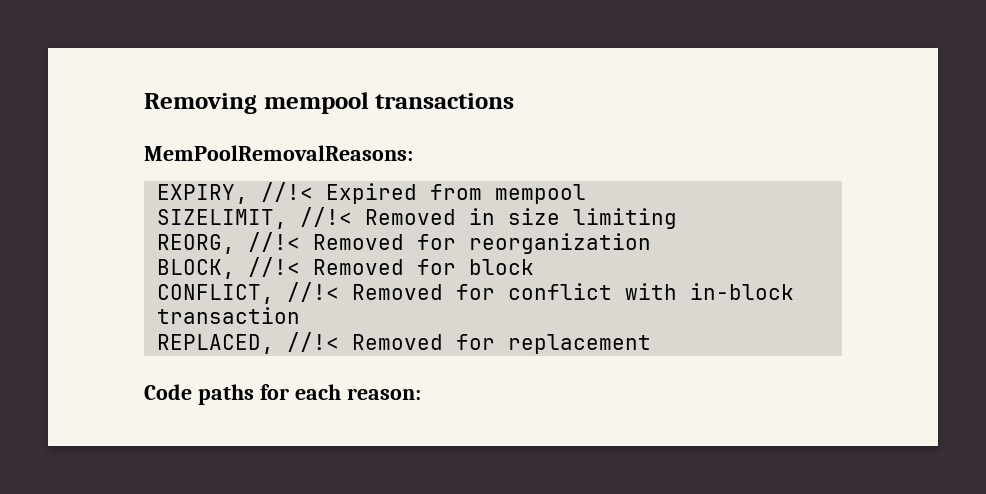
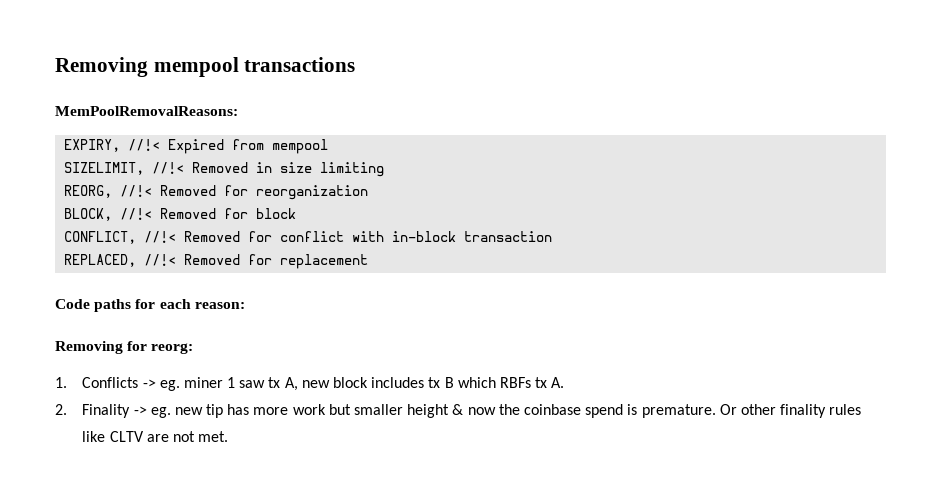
+ Removing for reorg:
+ 1. Conflicts -> eg. miner 1 saw tx A, new block includes tx B which RBFs tx A.
+ 2. Finality -> eg. new tip has more work but smaller height & now the coinbase spend is premature. Or other finality rules like CLTV are not met.

